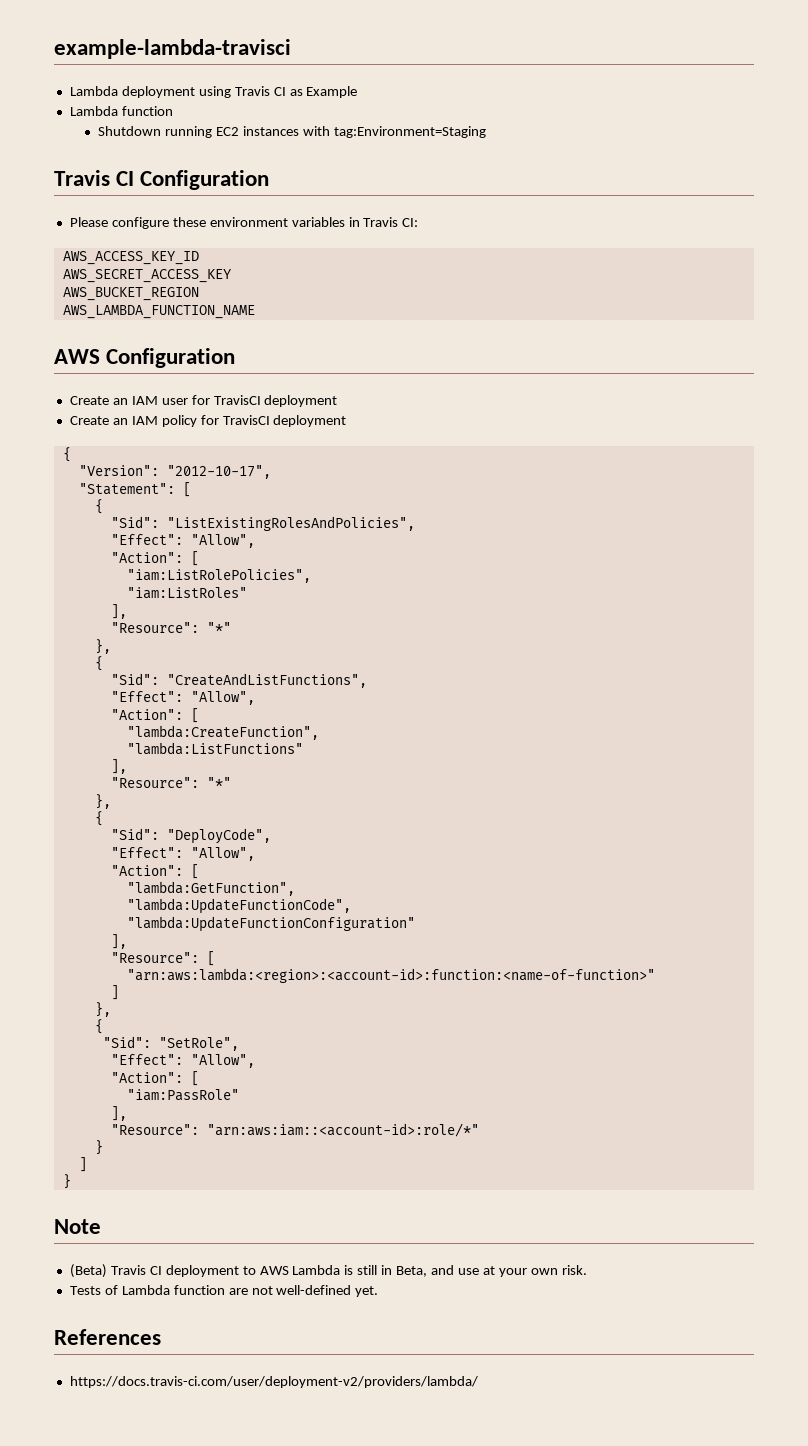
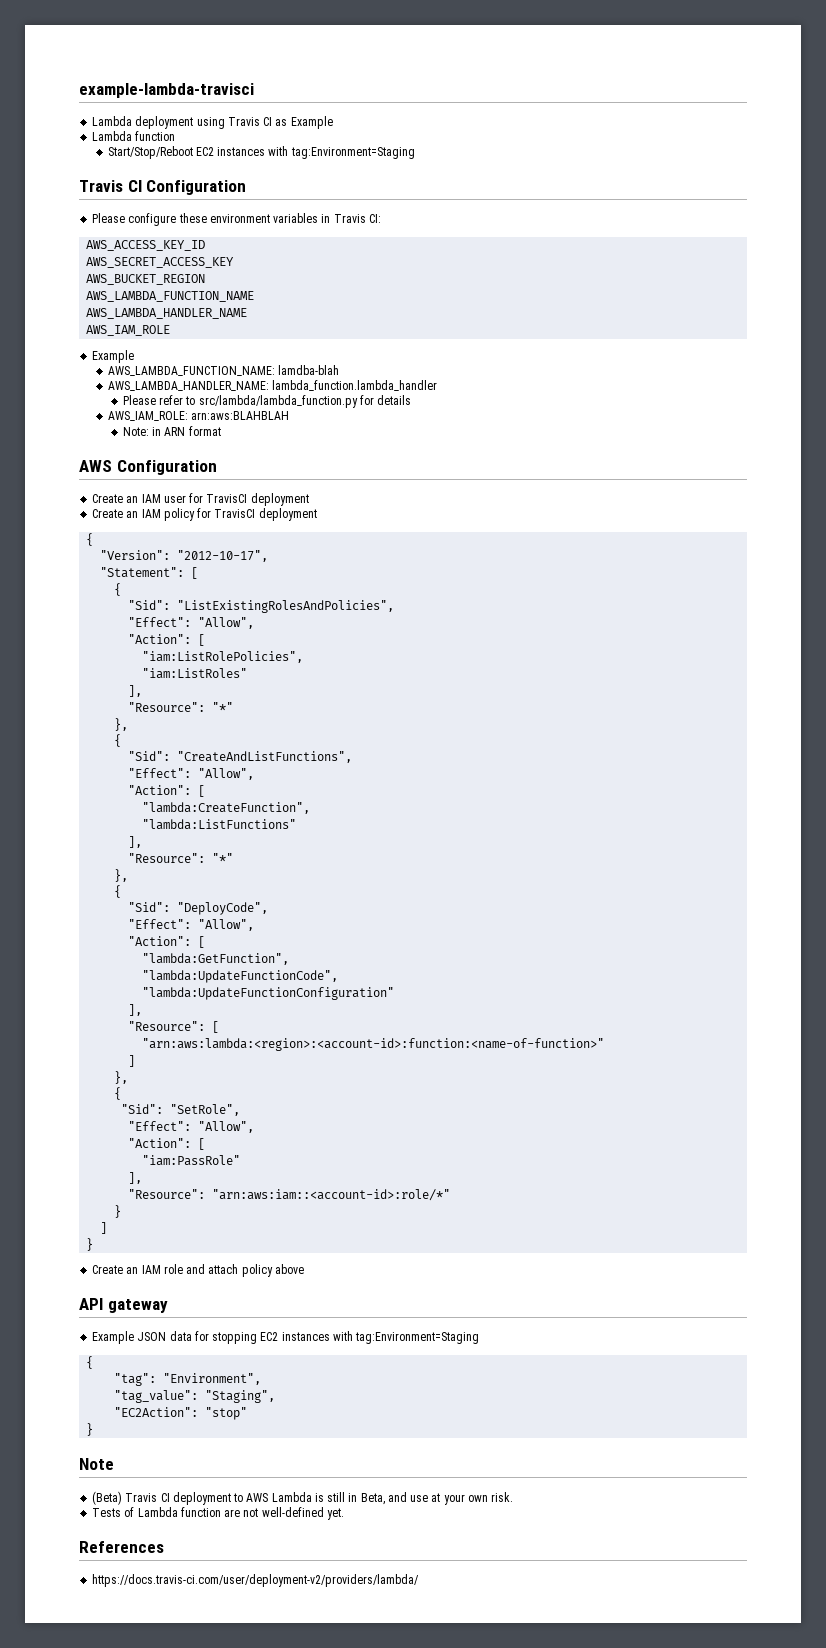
- Shutdown running EC2 instances with tag:Environment=Staging
+ Start/Stop/Reboot EC2 instances with tag:Environment=Staging
+ AWS_LAMBDA_HANDLER_NAME
+ AWS_IAM_ROLE
+ Example
+ AWS_LAMBDA_FUNCTION_NAME: lamdba-blah
+ AWS_LAMBDA_HANDLER_NAME: lambda_function.lambda_handler
+ Please refer to src/lambda/lambda_function.py for details
+ AWS_IAM_ROLE: arn:aws:BLAHBLAH
+ Note: in ARN format
+ Create an IAM role and attach policy above
+ API gateway
+ Example JSON data for stopping EC2 instances with tag:Environment=Staging
+ {
+ "tag": "Environment",
+ "tag_value": "Staging",
+ "EC2Action": "stop"
+ }

